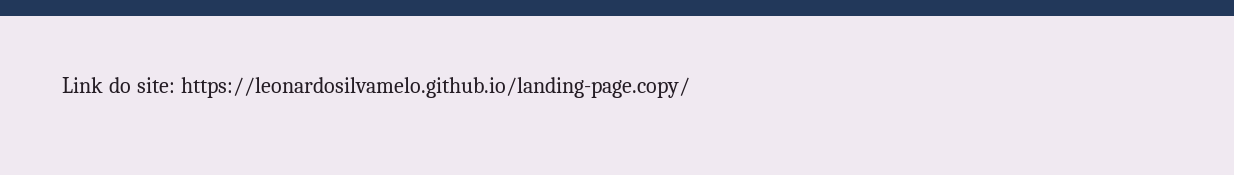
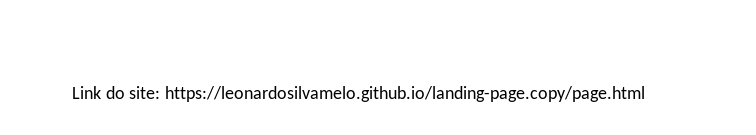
- Link do site: https://leonardosilvamelo.github.io/landing-page.copy/
+ Link do site: https://leonardosilvamelo.github.io/landing-page.copy/page.html

